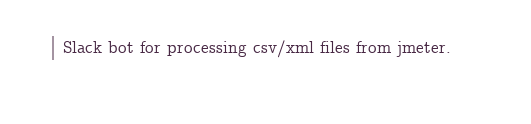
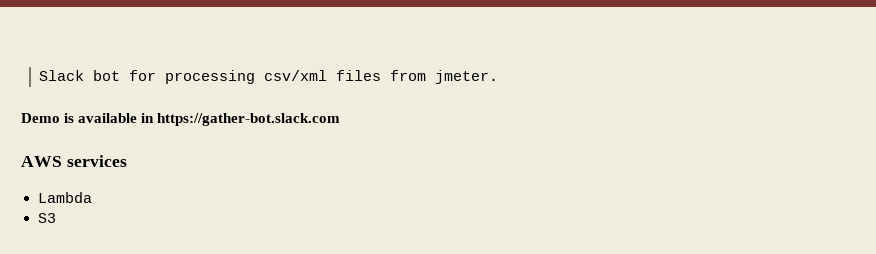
+ Demo is available in https://gather-bot.slack.com
+ AWS services
+ Lambda
+ S3

